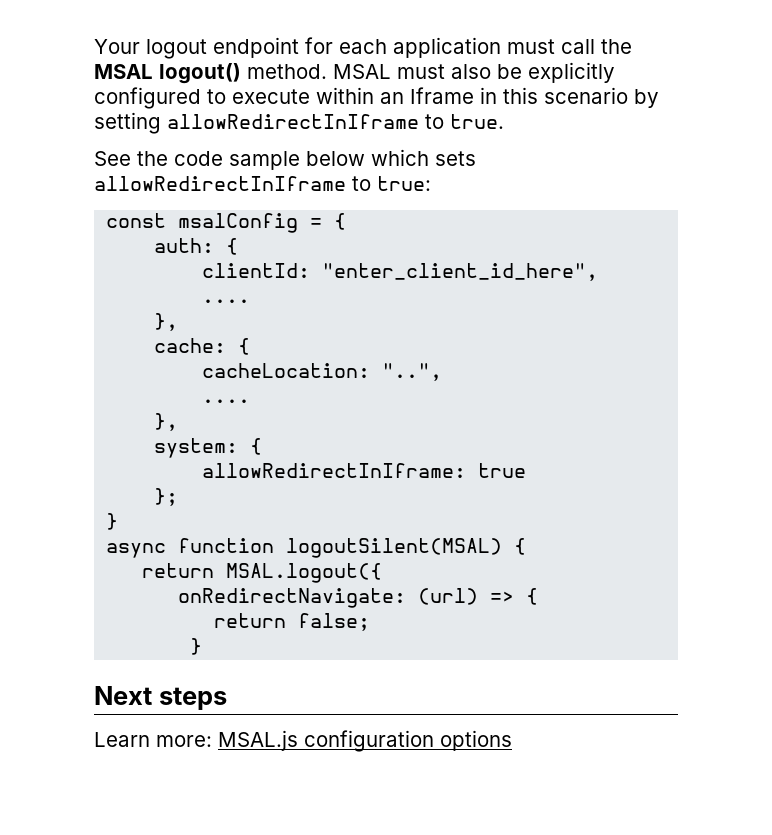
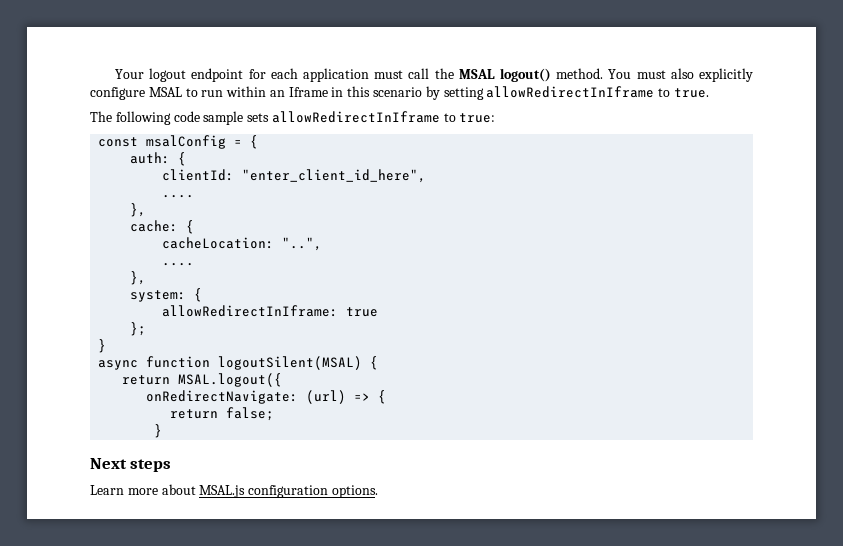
- MSAL must also be explicitly configured to execute within an Iframe in this scenario by setting allowRedirectInIframe to true.
+ You must also explicitly configure MSAL to run within an Iframe in this scenario by setting allowRedirectInIframe to true.
- See the code sample below which sets allowRedirectInIframe to true:
+ The following code sample sets allowRedirectInIframe to true:
- Learn more: MSAL.js configuration options
+ Learn more about MSAL.js configuration options.

